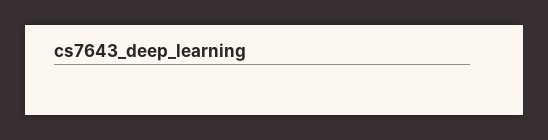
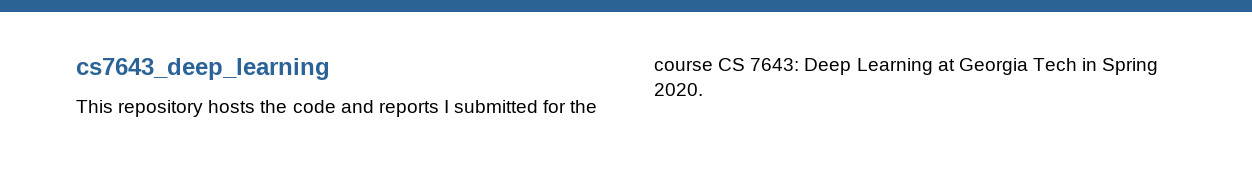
+ This repository hosts the code and reports I submitted for the course CS 7643: Deep Learning at Georgia Tech in Spring 2020.

